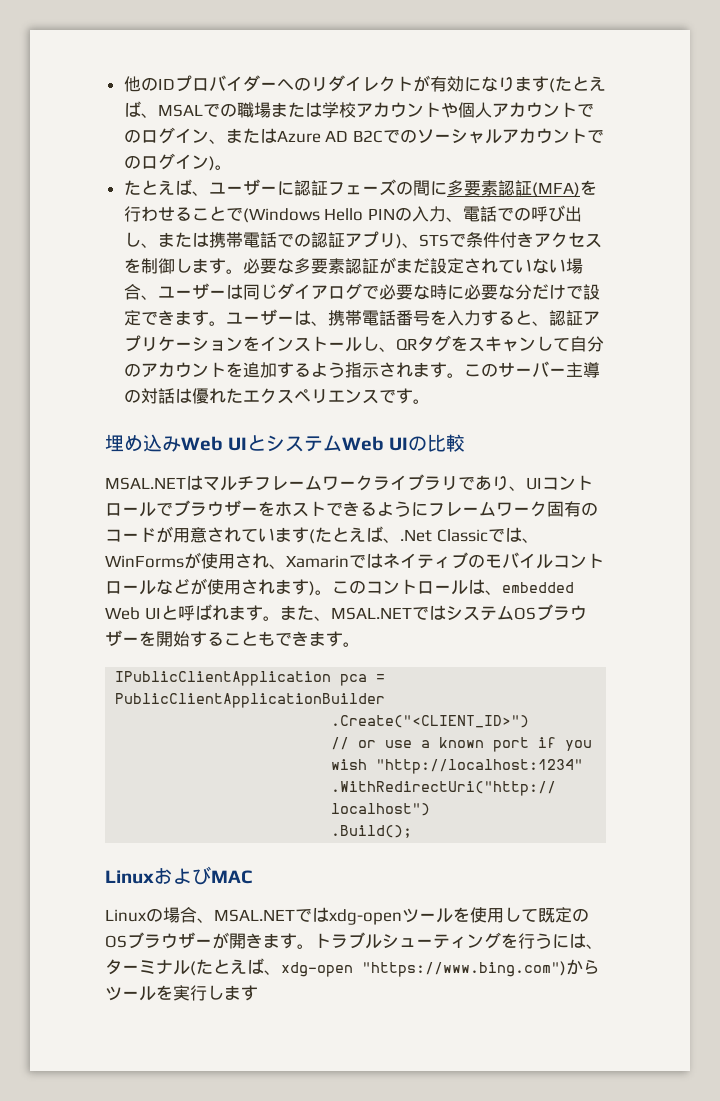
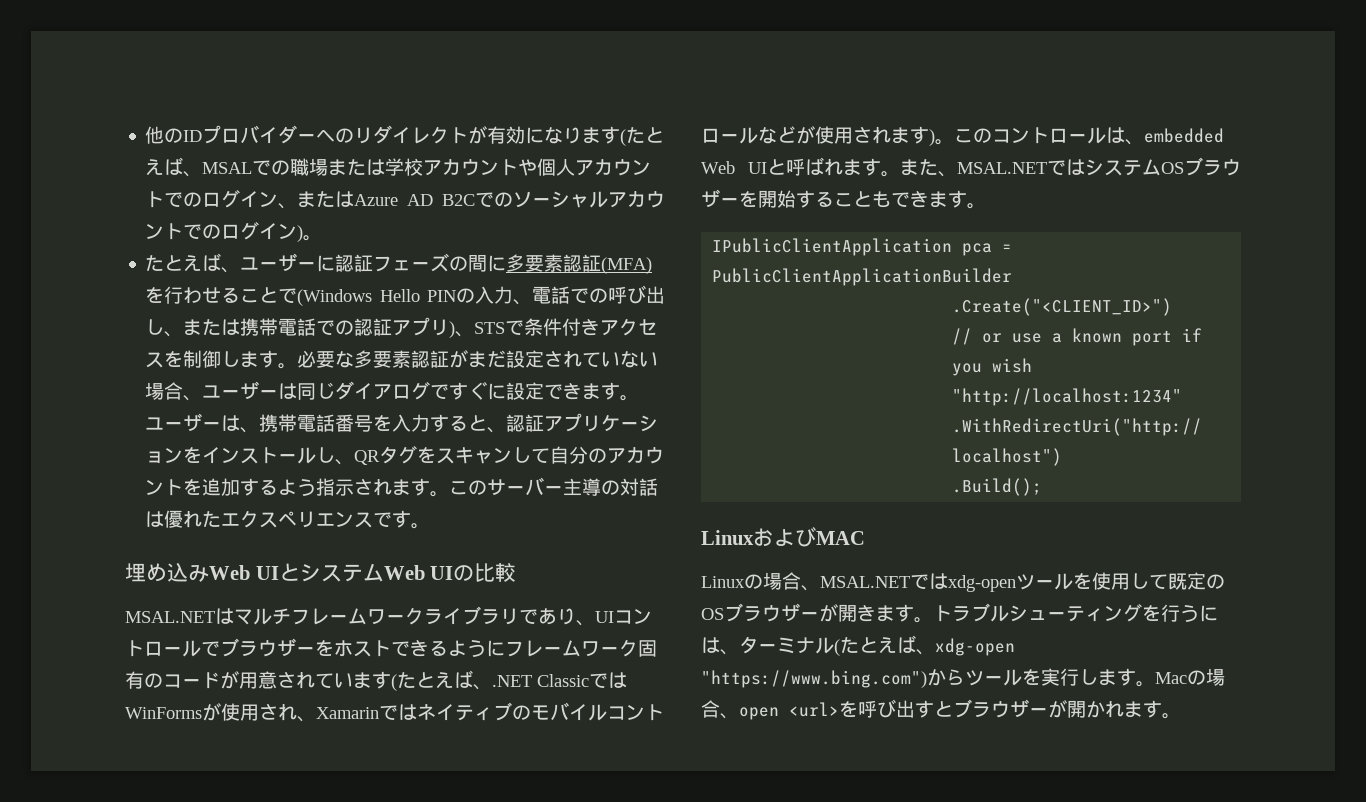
- 必要な多要素認証がまだ設定されていない場合、ユーザーは同じダイアログで必要な時に必要な分だけで設定できます。
+ 必要な多要素認証がまだ設定されていない場合、ユーザーは同じダイアログですぐに設定できます。
- MSAL.NETはマルチフレームワークライブラリであり、UIコントロールでブラウザーをホストできるようにフレームワーク固有のコードが用意されています(たとえば、.Net Classicでは、WinFormsが使用され、Xamarinではネイティブのモバイルコントロールなどが使用されます)。
+ MSAL.NETはマルチフレームワークライブラリであり、UIコントロールでブラウザーをホストできるようにフレームワーク固有のコードが用意されています(たとえば、.NET ClassicではWinFormsが使用され、Xamarinではネイティブのモバイルコントロールなどが使用されます)。
- トラブルシューティングを行うには、ターミナル(たとえば、xdg-open "https://www.bing.com")からツールを実行します
+ トラブルシューティングを行うには、ターミナル(たとえば、xdg-open "https://www.bing.com")からツールを実行します。Macの場合、open <url>を呼び出すとブラウザーが開かれます。

